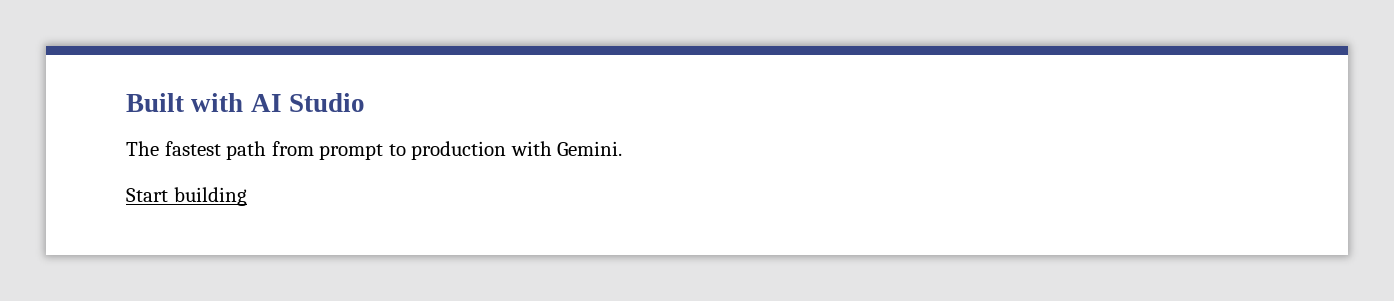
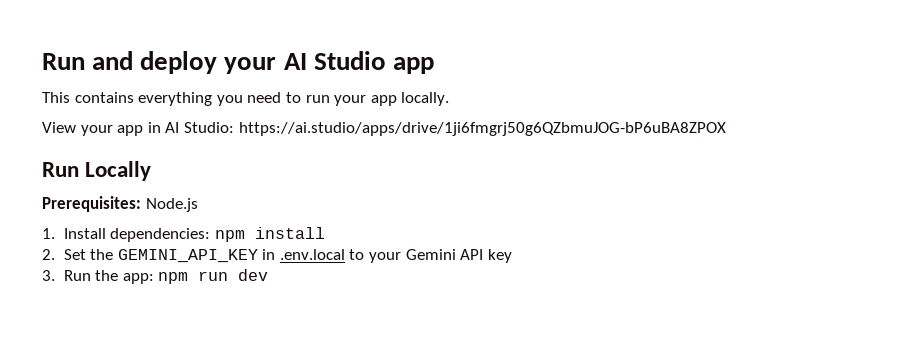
- Built with AI Studio
- The fastest path from prompt to production with Gemini.
- Start building
+ Run and deploy your AI Studio app
+ This contains everything you need to run your app locally.
+ View your app in AI Studio: https://ai.studio/apps/drive/1ji6fmgrj50g6QZbmuJOG-bP6uBA8ZPOX
+ Run Locally
+ Prerequisites: Node.js
+ 1. Install dependencies: npm install
+ 2. Set the GEMINI_API_KEY in .env.local to your Gemini API key
+ 3. Run the app: npm run dev

